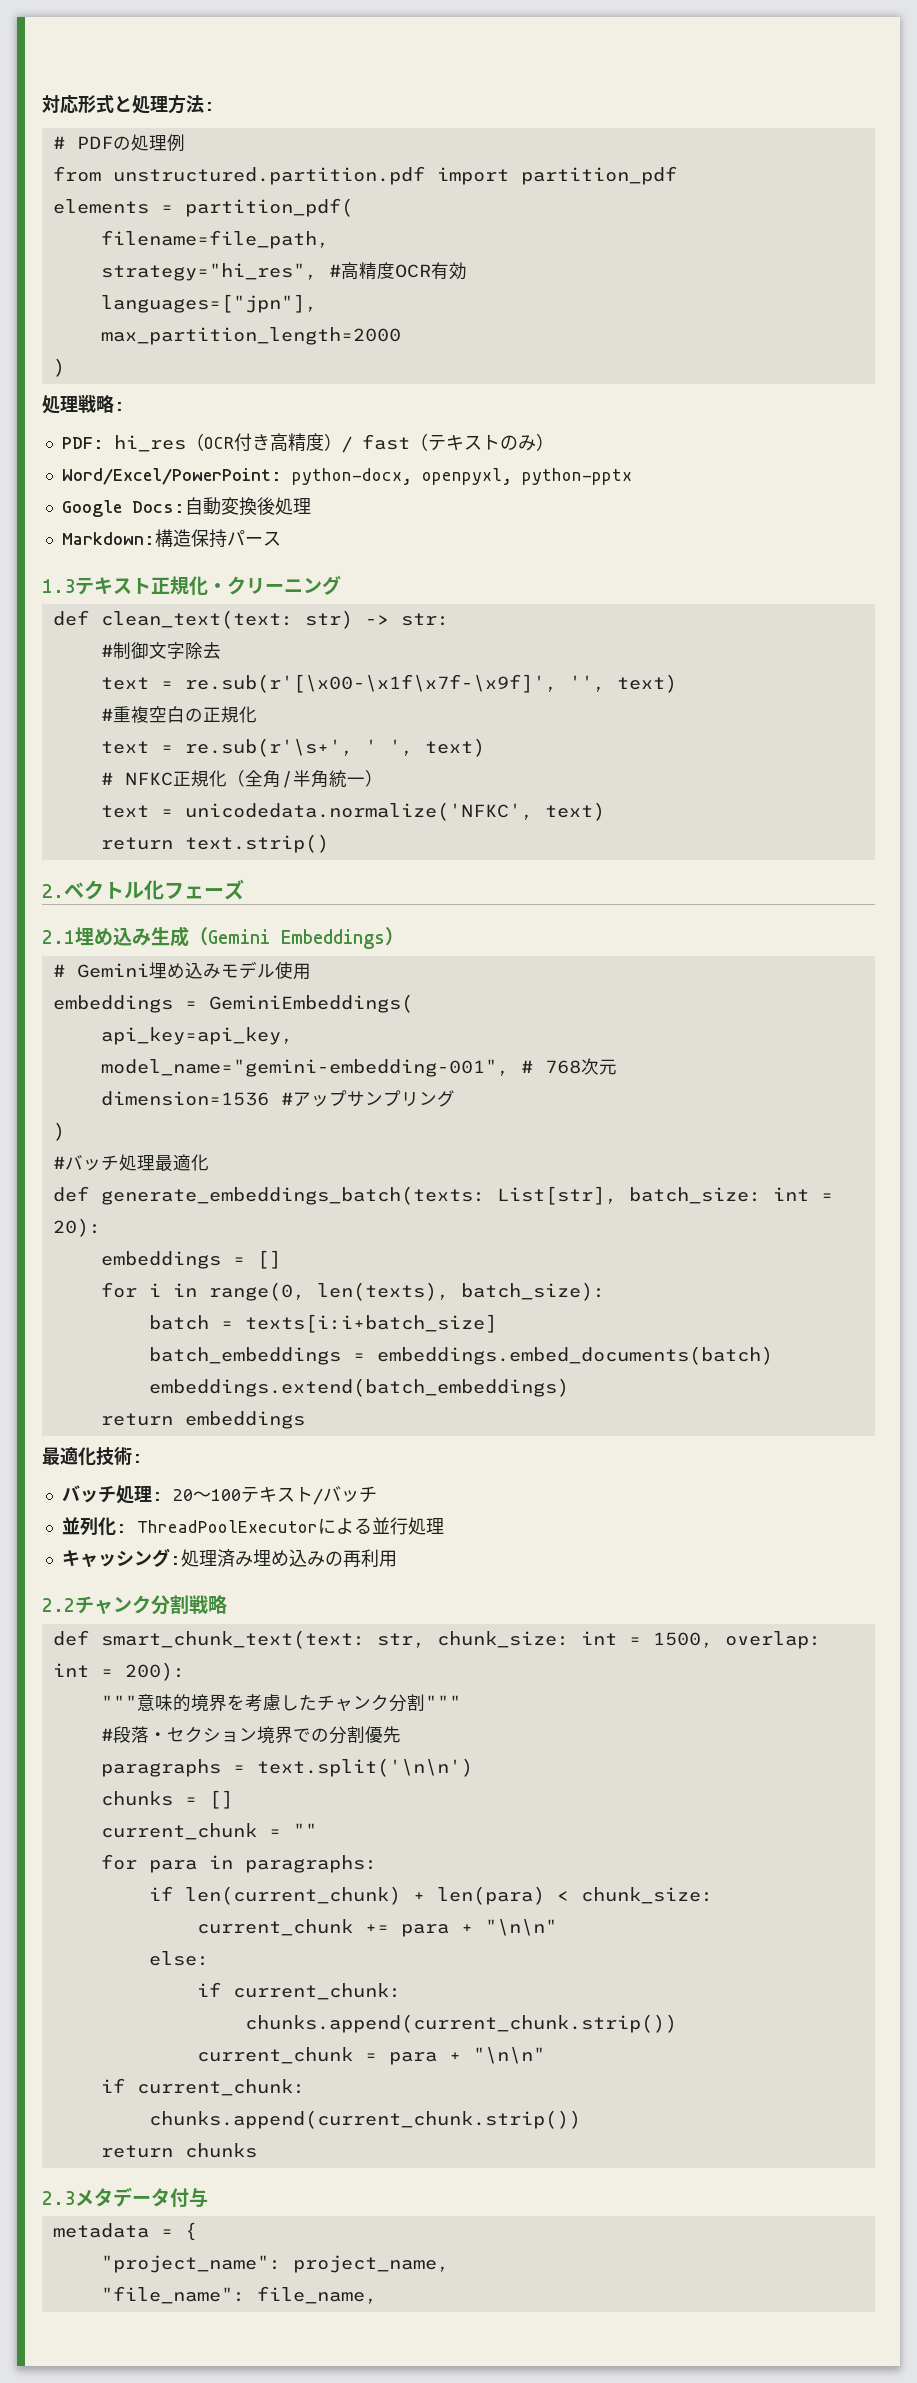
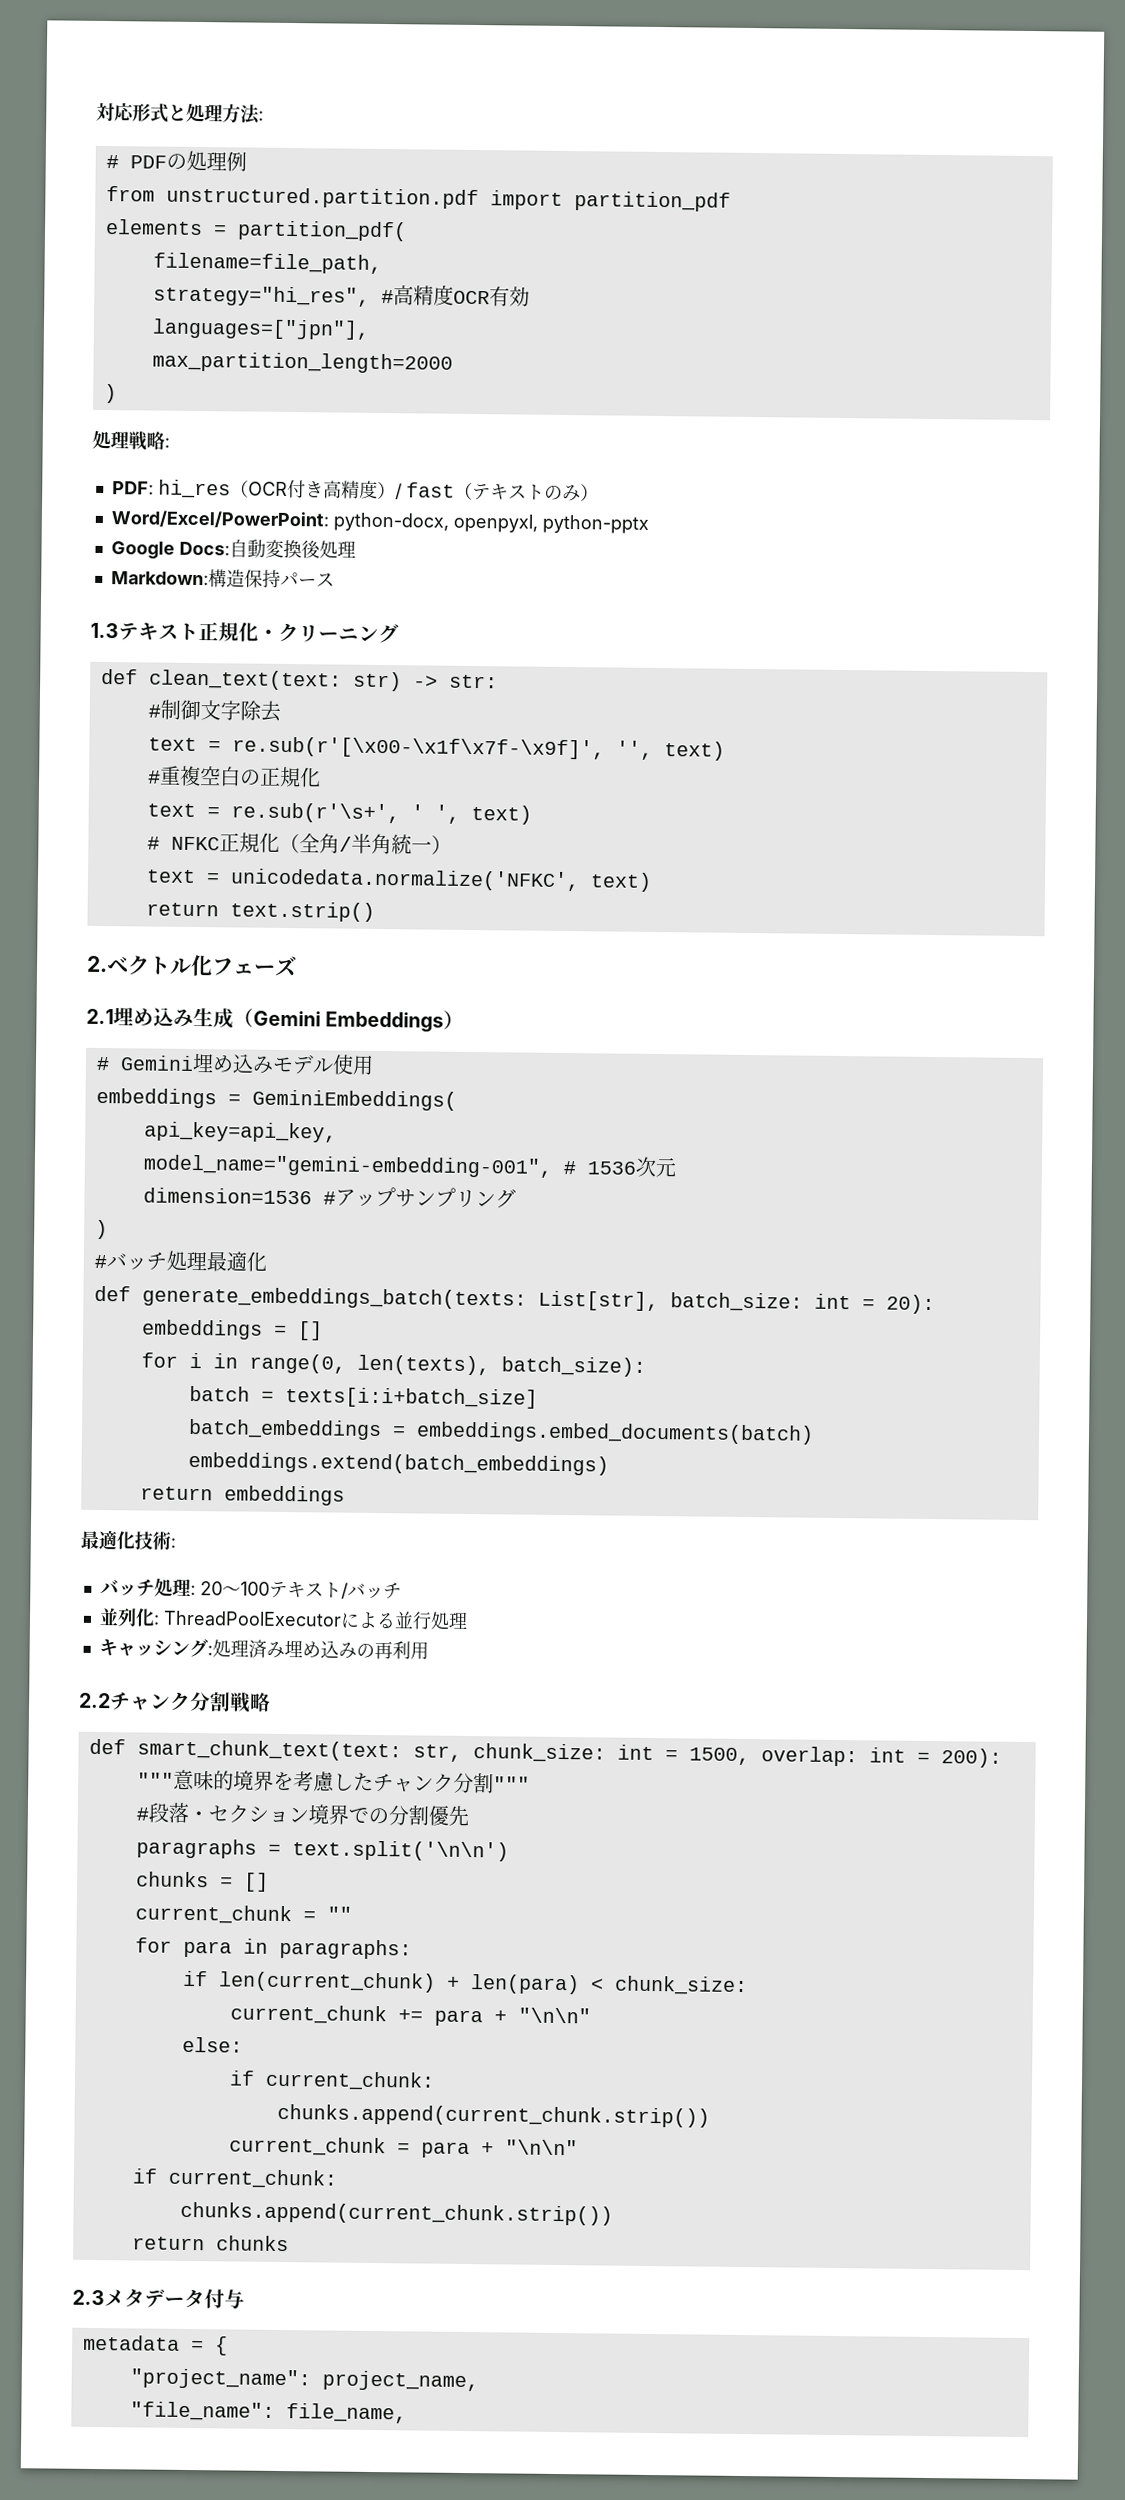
- model_name="gemini-embedding-001", # 768次元
+ model_name="gemini-embedding-001", # 1536次元

